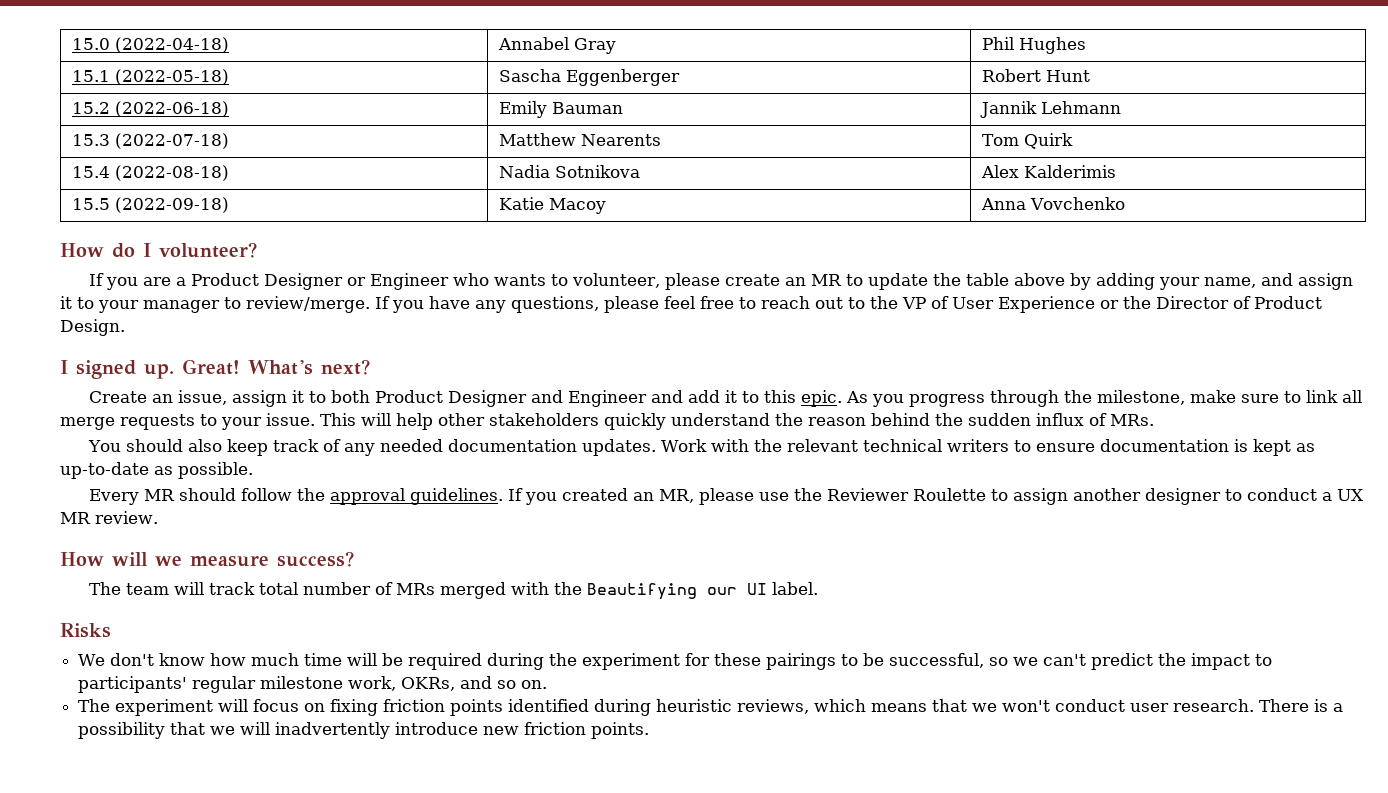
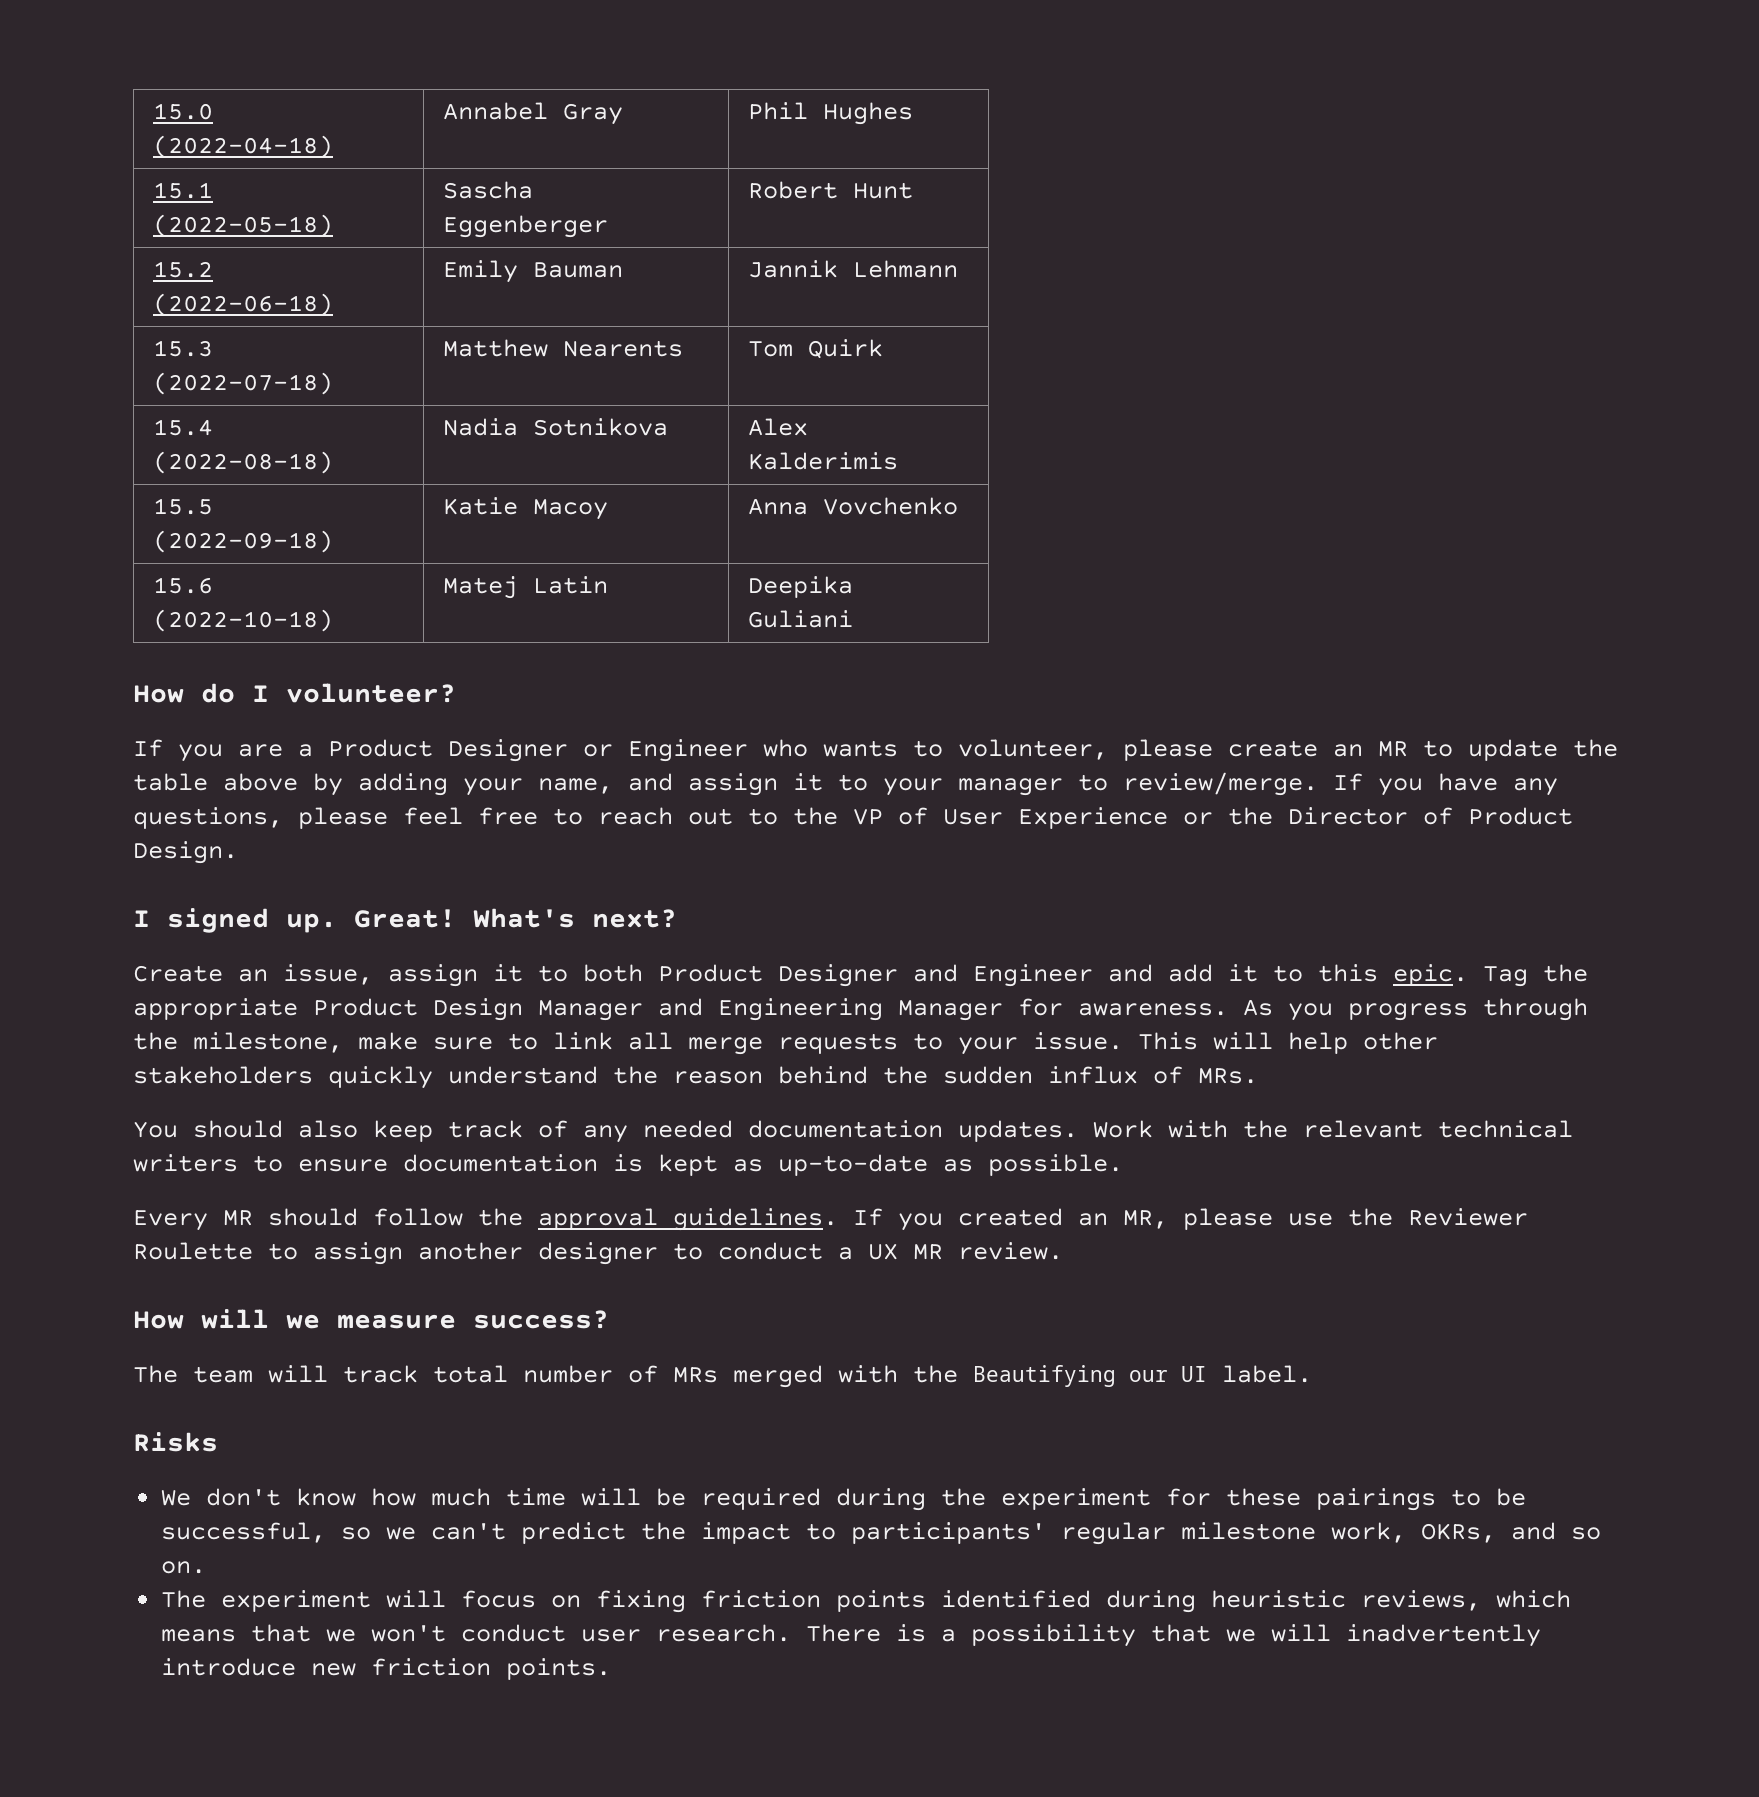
+ 15.6 (2022-10-18) | Matej Latin | Deepika Guliani
+ Tag the appropriate Product Design Manager and Engineering Manager for awareness.

